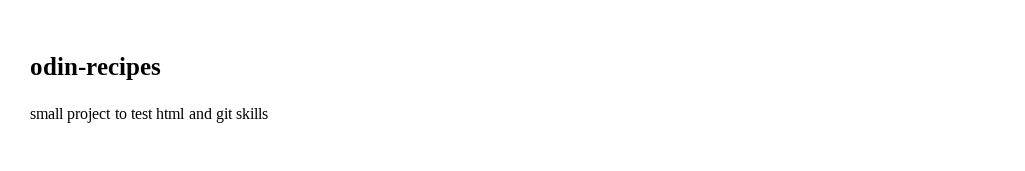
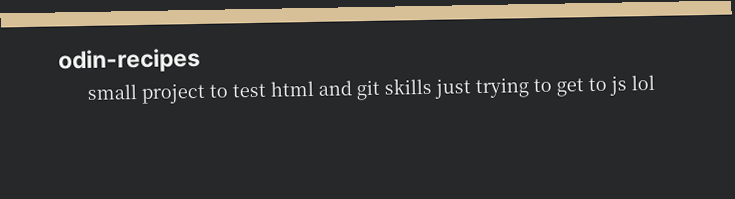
- small project to test html and git skills
+ small project to test html and git skills just trying to get to js lol

